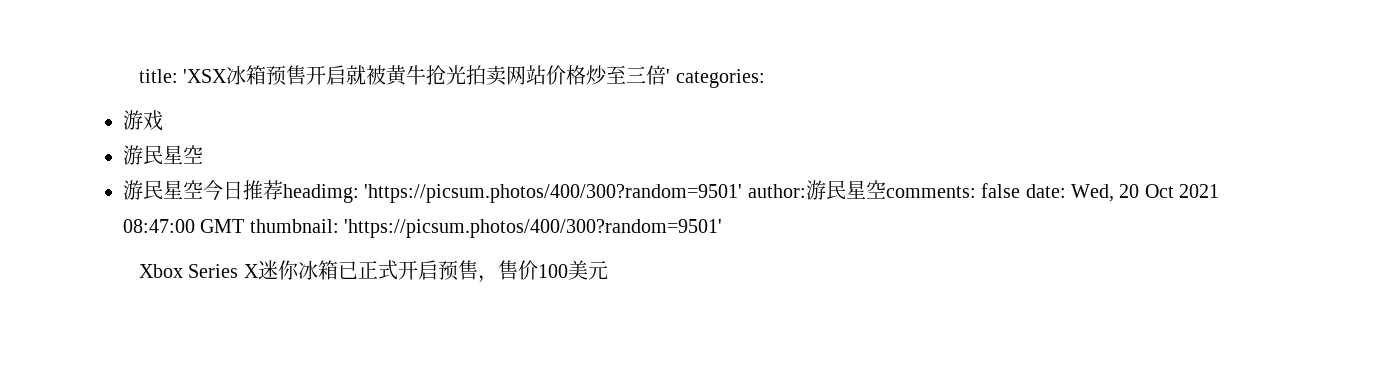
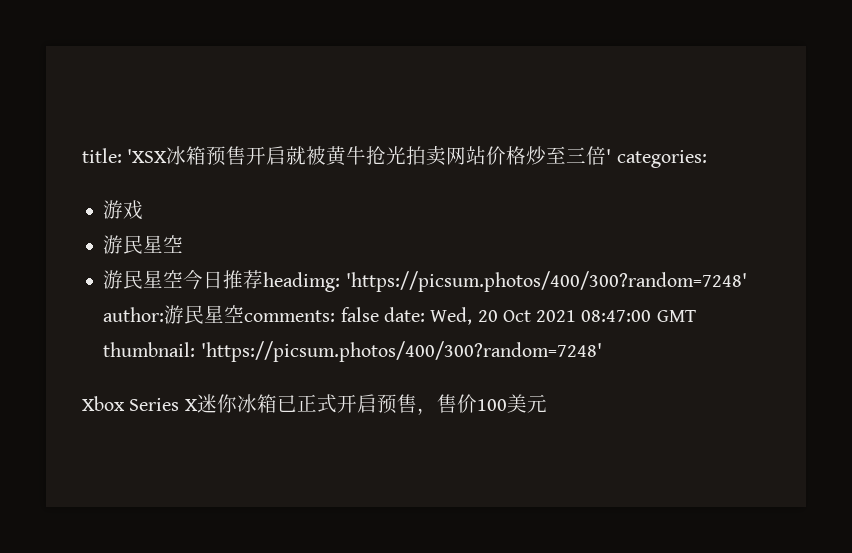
- 游民星空今日推荐headimg: 'https://picsum.photos/400/300?random=9501' author:游民星空comments: false date: Wed, 20 Oct 2021 08:47:00 GMT thumbnail: 'https://picsum.photos/400/300?random=9501'
+ 游民星空今日推荐headimg: 'https://picsum.photos/400/300?random=7248' author:游民星空comments: false date: Wed, 20 Oct 2021 08:47:00 GMT thumbnail: 'https://picsum.photos/400/300?random=7248'

